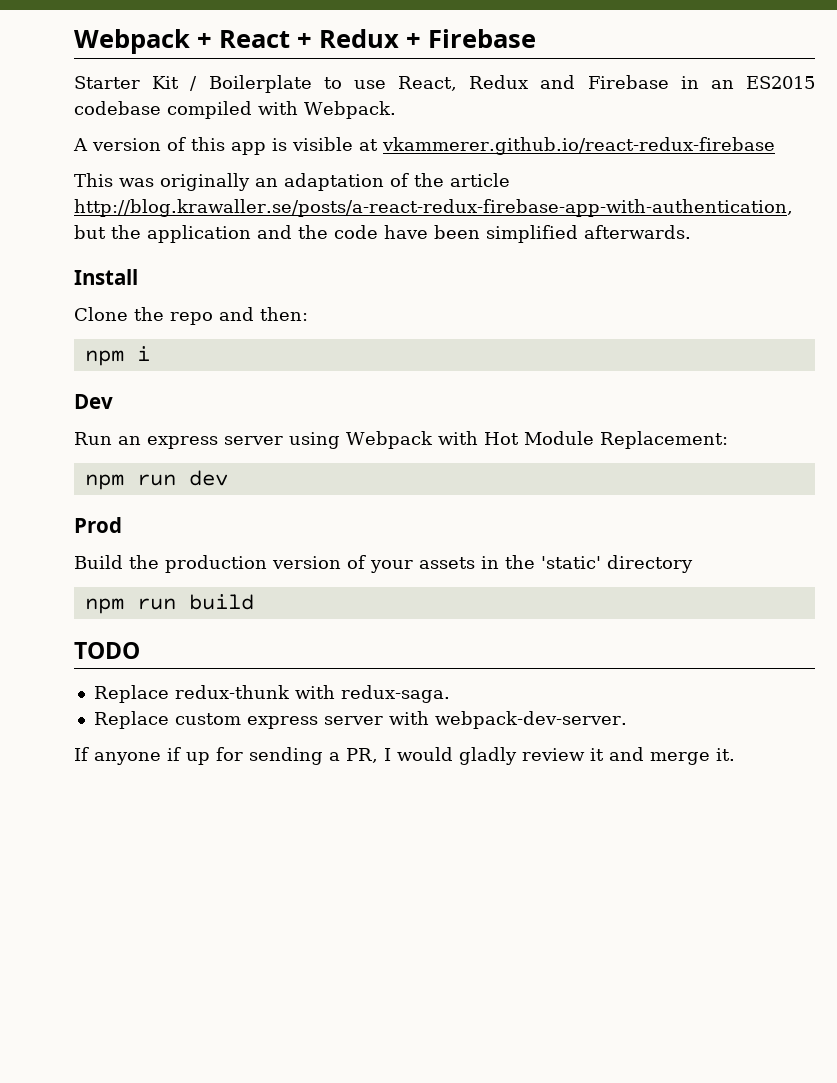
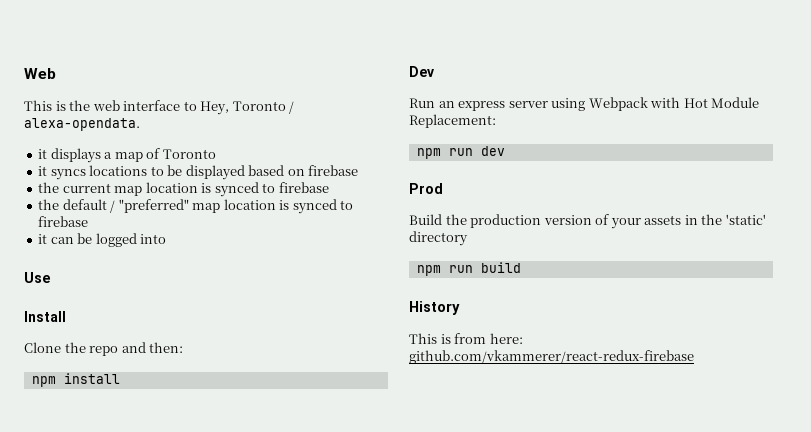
- Webpack + React + Redux + Firebase
- Starter Kit / Boilerplate to use React, Redux and Firebase in an ES2015 codebase compiled with Webpack.
- A version of this app is visible at vkammerer.github.io/react-redux-firebase
- This was originally an adaptation of the article http://blog.krawaller.se/posts/a-react-redux-firebase-app-with-authentication, but the application and the code have been simplified afterwards.
+ Web
+ This is the web interface to Hey, Toronto / alexa-opendata.
+ it displays a map of Toronto
+ it syncs locations to be displayed based on firebase
+ the current map location is synced to firebase
+ the default / "preferred" map location is synced to firebase
+ it can be logged into
+ Use
- npm i
+ npm install
- TODO
- Replace redux-thunk with redux-saga.
- Replace custom express server with webpack-dev-server.
- If anyone if up for sending a PR, I would gladly review it and merge it.
+ History
+ This is from here: github.com/vkammerer/react-redux-firebase

